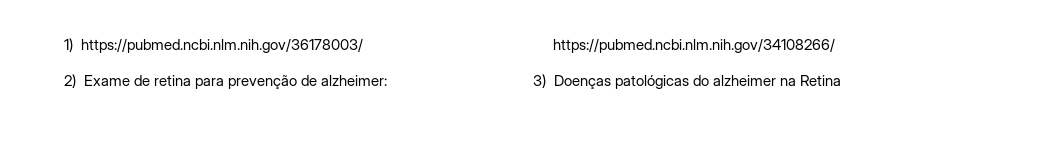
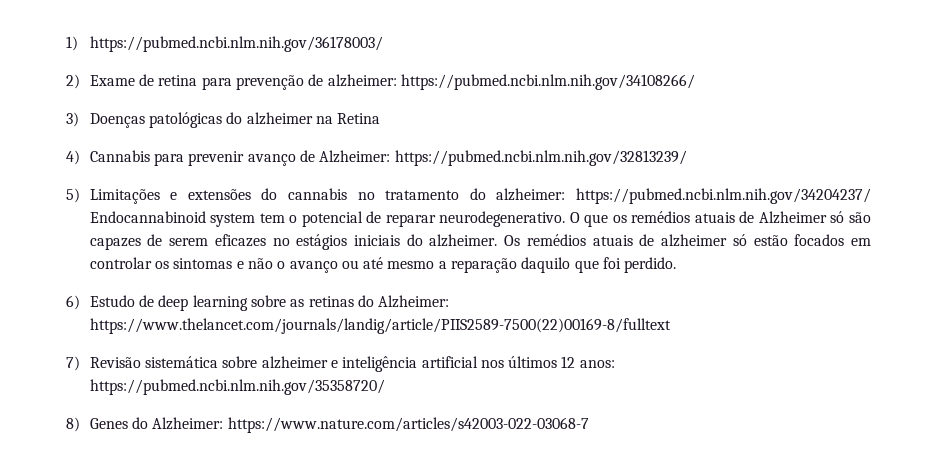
+ 4) Cannabis para prevenir avanço de Alzheimer: https://pubmed.ncbi.nlm.nih.gov/32813239/
+ 5) Limitações e extensões do cannabis no tratamento do alzheimer: https://pubmed.ncbi.nlm.nih.gov/34204237/ Endocannabinoid system tem o potencial de reparar neurodegenerativo. O que os remédios atuais de Alzheimer só são capazes de serem eficazes no estágios iniciais do alzheimer. Os remédios atuais de alzheimer só estão focados em controlar os sintomas e não o avanço ou até mesmo a reparação daquilo que foi perdido.
+ 6) Estudo de deep learning sobre as retinas do Alzheimer: https://www.thelancet.com/journals/landig/article/PIIS2589-7500(22)00169-8/fulltext
+ 7) Revisão sistemática sobre alzheimer e inteligência artificial nos últimos 12 anos: https://pubmed.ncbi.nlm.nih.gov/35358720/
+ 8) Genes do Alzheimer: https://www.nature.com/articles/s42003-022-03068-7

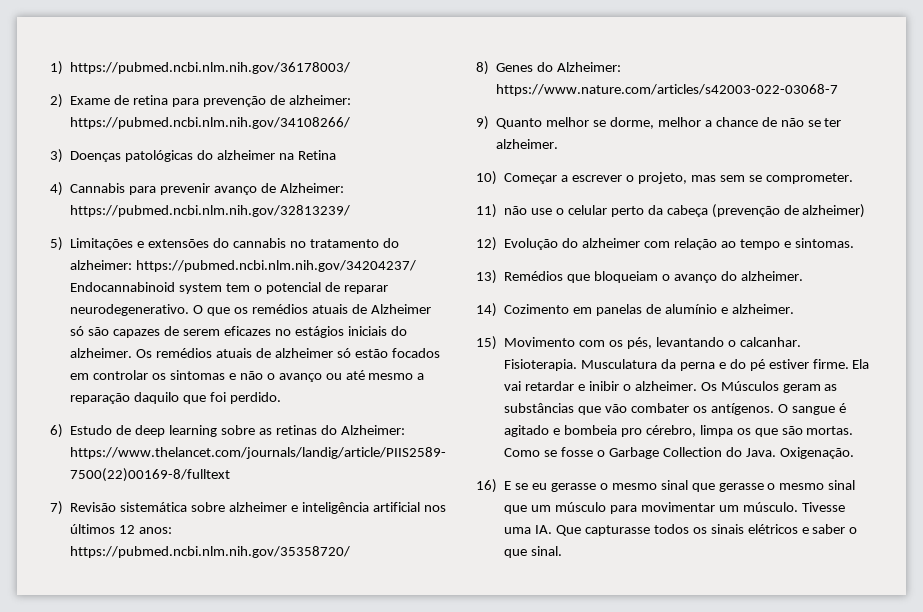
+ 9) Quanto melhor se dorme, melhor a chance de não se ter alzheimer.
+ 10) Começar a escrever o projeto, mas sem se comprometer.
+ 11) não use o celular perto da cabeça (prevenção de alzheimer)
+ 12) Evolução do alzheimer com relação ao tempo e sintomas.
+ 13) Remédios que bloqueiam o avanço do alzheimer.
+ 14) Cozimento em panelas de alumínio e alzheimer.
+ 15) Movimento com os pés, levantando o calcanhar. Fisioterapia. Musculatura da perna e do pé estiver firme. Ela vai retardar e inibir o alzheimer. Os Músculos geram as substâncias que vão combater os antígenos. O sangue é agitado e bombeia pro cérebro, limpa os que são mortas. Como se fosse o Garbage Collection do Java. Oxigenação.
+ 16) E se eu gerasse o mesmo sinal que gerasse o mesmo sinal que um músculo para movimentar um músculo. Tivesse uma IA. Que capturasse todos os sinais elétricos e saber o que sinal.

